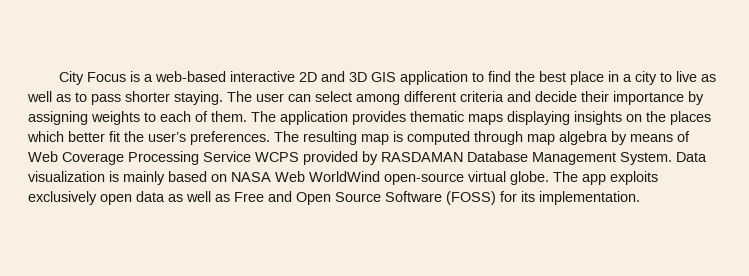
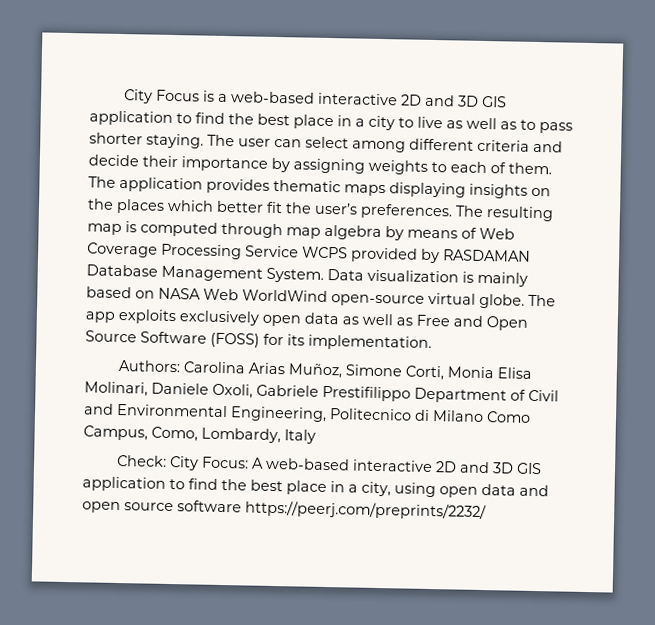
+ Authors: Carolina Arias Muñoz, Simone Corti, Monia Elisa Molinari, Daniele Oxoli, Gabriele Prestifilippo Department of Civil and Environmental Engineering, Politecnico di Milano Como Campus, Como, Lombardy, Italy
+ Check: City Focus: A web-based interactive 2D and 3D GIS application to find the best place in a city, using open data and open source software https://peerj.com/preprints/2232/

